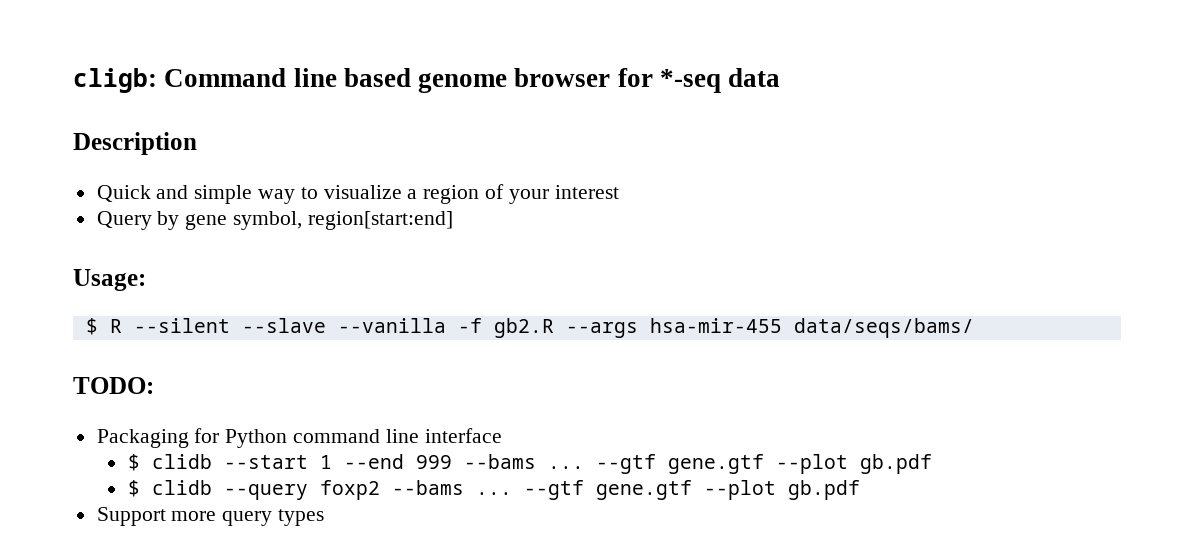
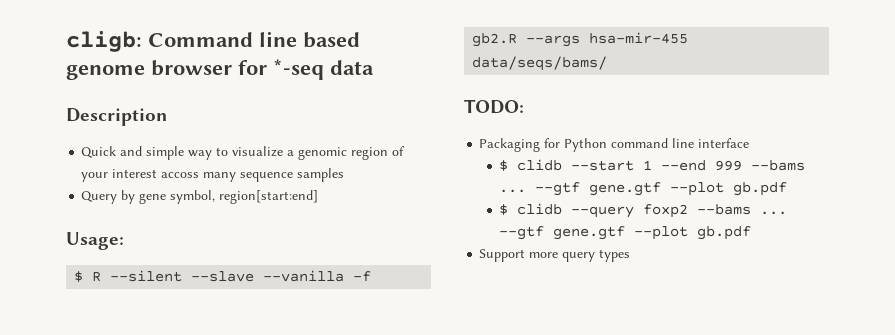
- Quick and simple way to visualize a region of your interest
+ Quick and simple way to visualize a genomic region of your interest accoss many sequence samples

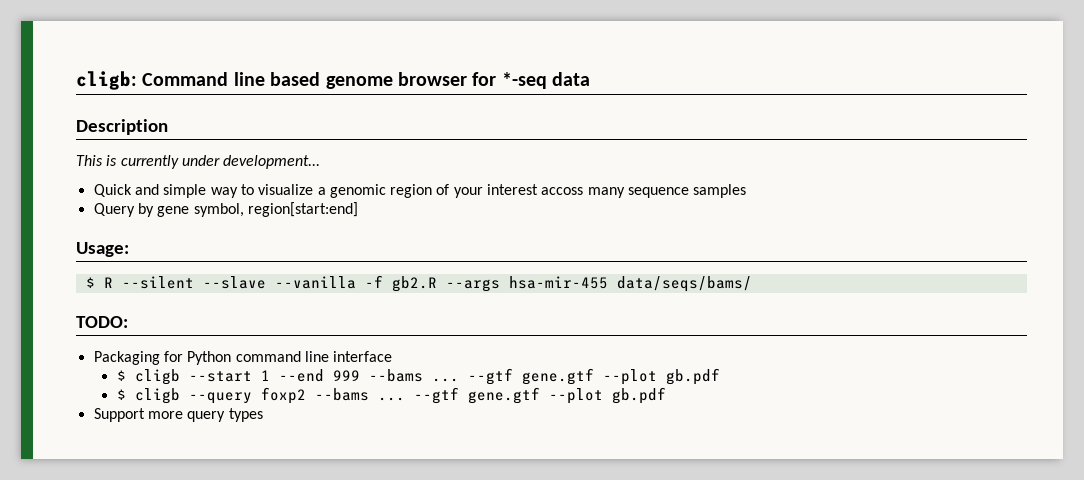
+ This is currently under development...
- $ clidb --start 1 --end 999 --bams ...
+ $ cligb --start 1 --end 999 --bams ...
- $ clidb --query foxp2 --bams ...
+ $ cligb --query foxp2 --bams ...

